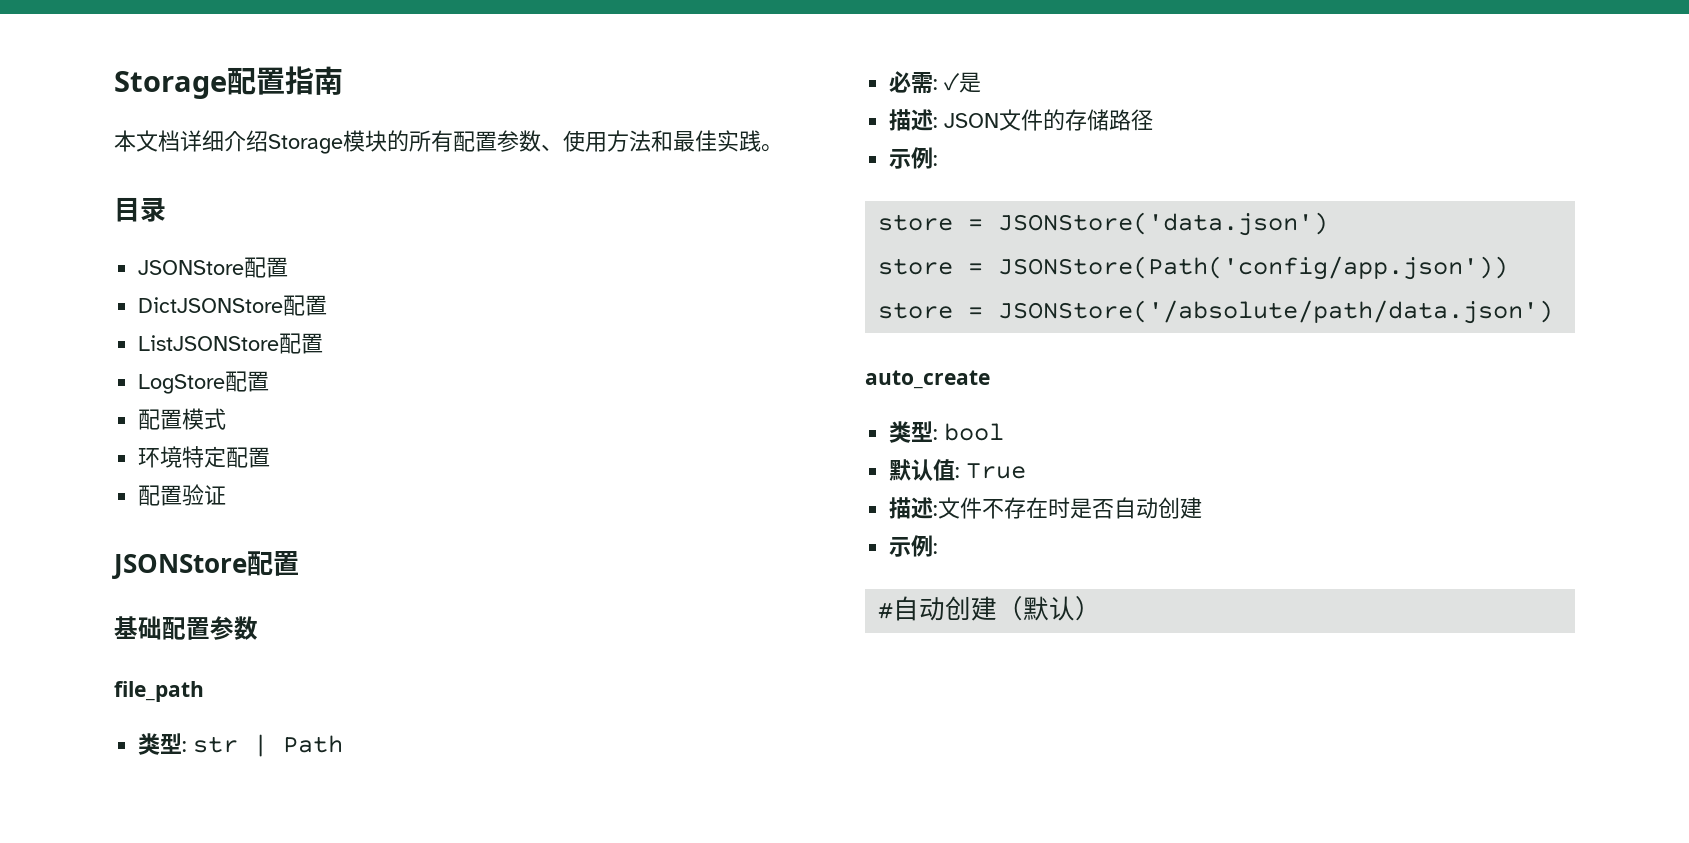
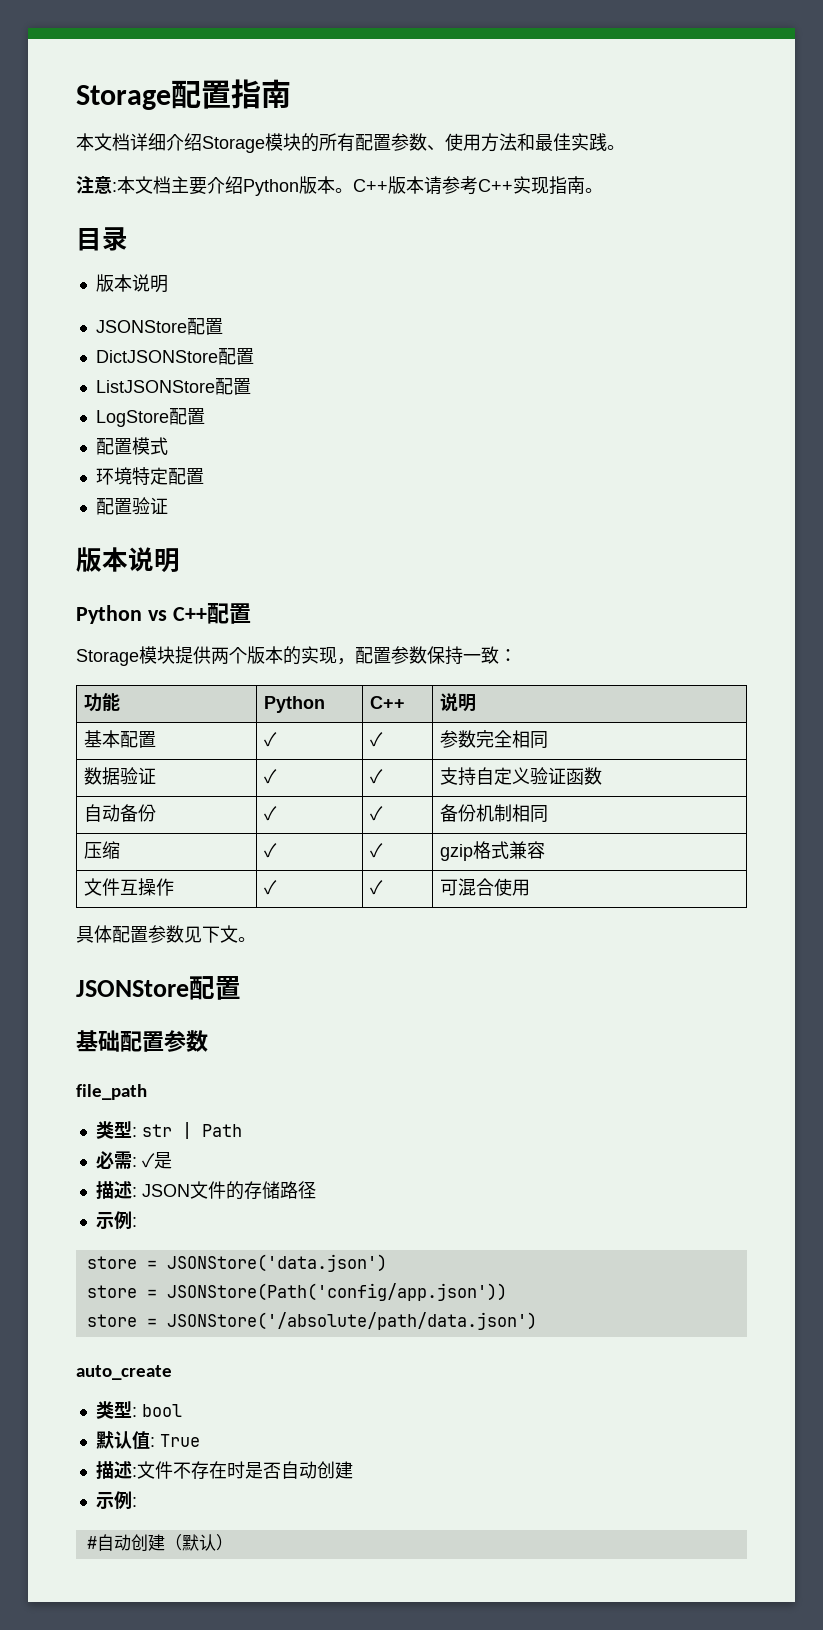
+ 注意:本文档主要介绍Python版本。C++版本请参考C++实现指南。
  目录
+ 版本说明
  配置验证
+ 版本说明
+ Python vs C++配置
+ Storage模块提供两个版本的实现，配置参数保持一致：
+ 功能 | Python | C++ | 说明
+ 基本配置 | ✓ | ✓ | 参数完全相同
+ 数据验证 | ✓ | ✓ | 支持自定义验证函数
+ 自动备份 | ✓ | ✓ | 备份机制相同
+ 压缩 | ✓ | ✓ | gzip格式兼容
+ 文件互操作 | ✓ | ✓ | 可混合使用
+ 具体配置参数见下文。

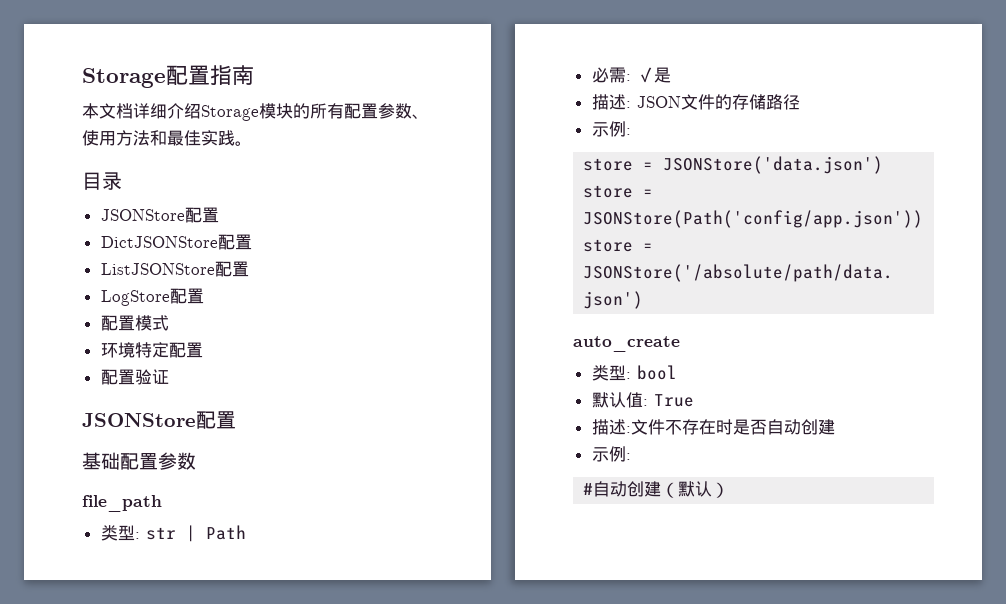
- 注意:本文档主要介绍Python版本。C++版本请参考C++实现指南。
  目录
- 版本说明
  配置验证
- 版本说明
- Python vs C++配置
- Storage模块提供两个版本的实现，配置参数保持一致：
- 功能 | Python | C++ | 说明
- 基本配置 | ✓ | ✓ | 参数完全相同
- 数据验证 | ✓ | ✓ | 支持自定义验证函数
- 自动备份 | ✓ | ✓ | 备份机制相同
- 压缩 | ✓ | ✓ | gzip格式兼容
- 文件互操作 | ✓ | ✓ | 可混合使用
- 具体配置参数见下文。

